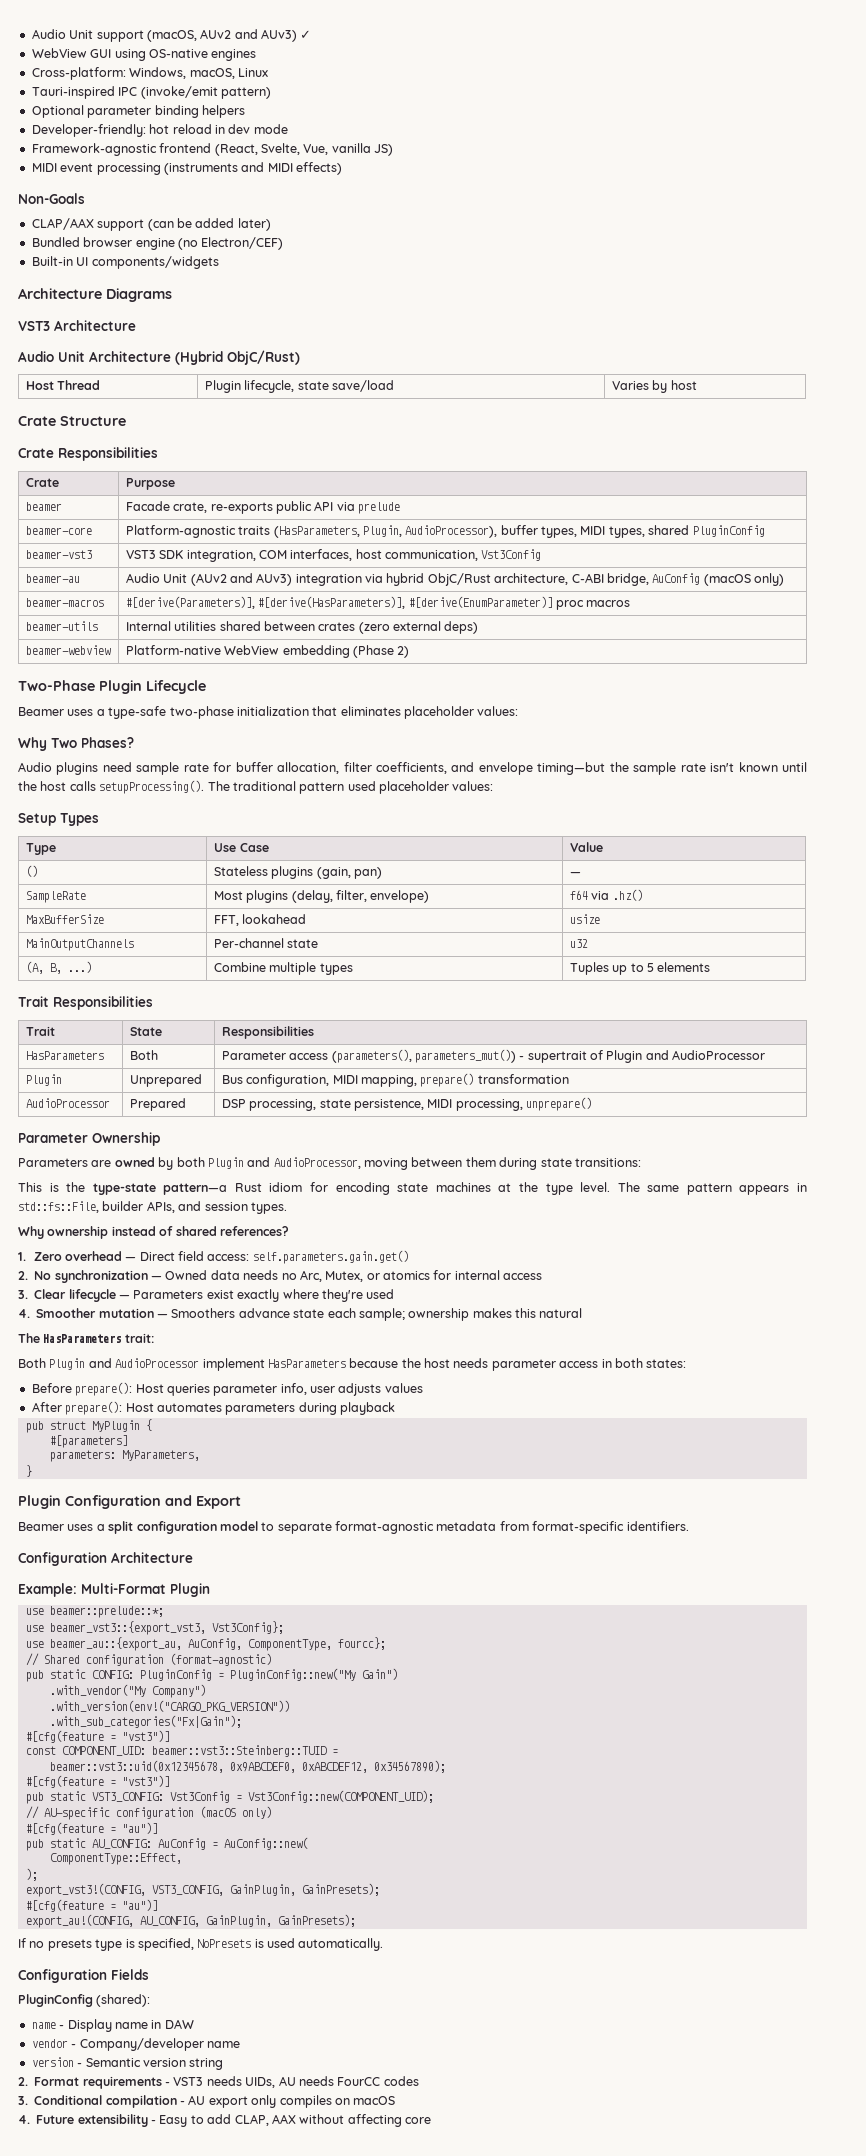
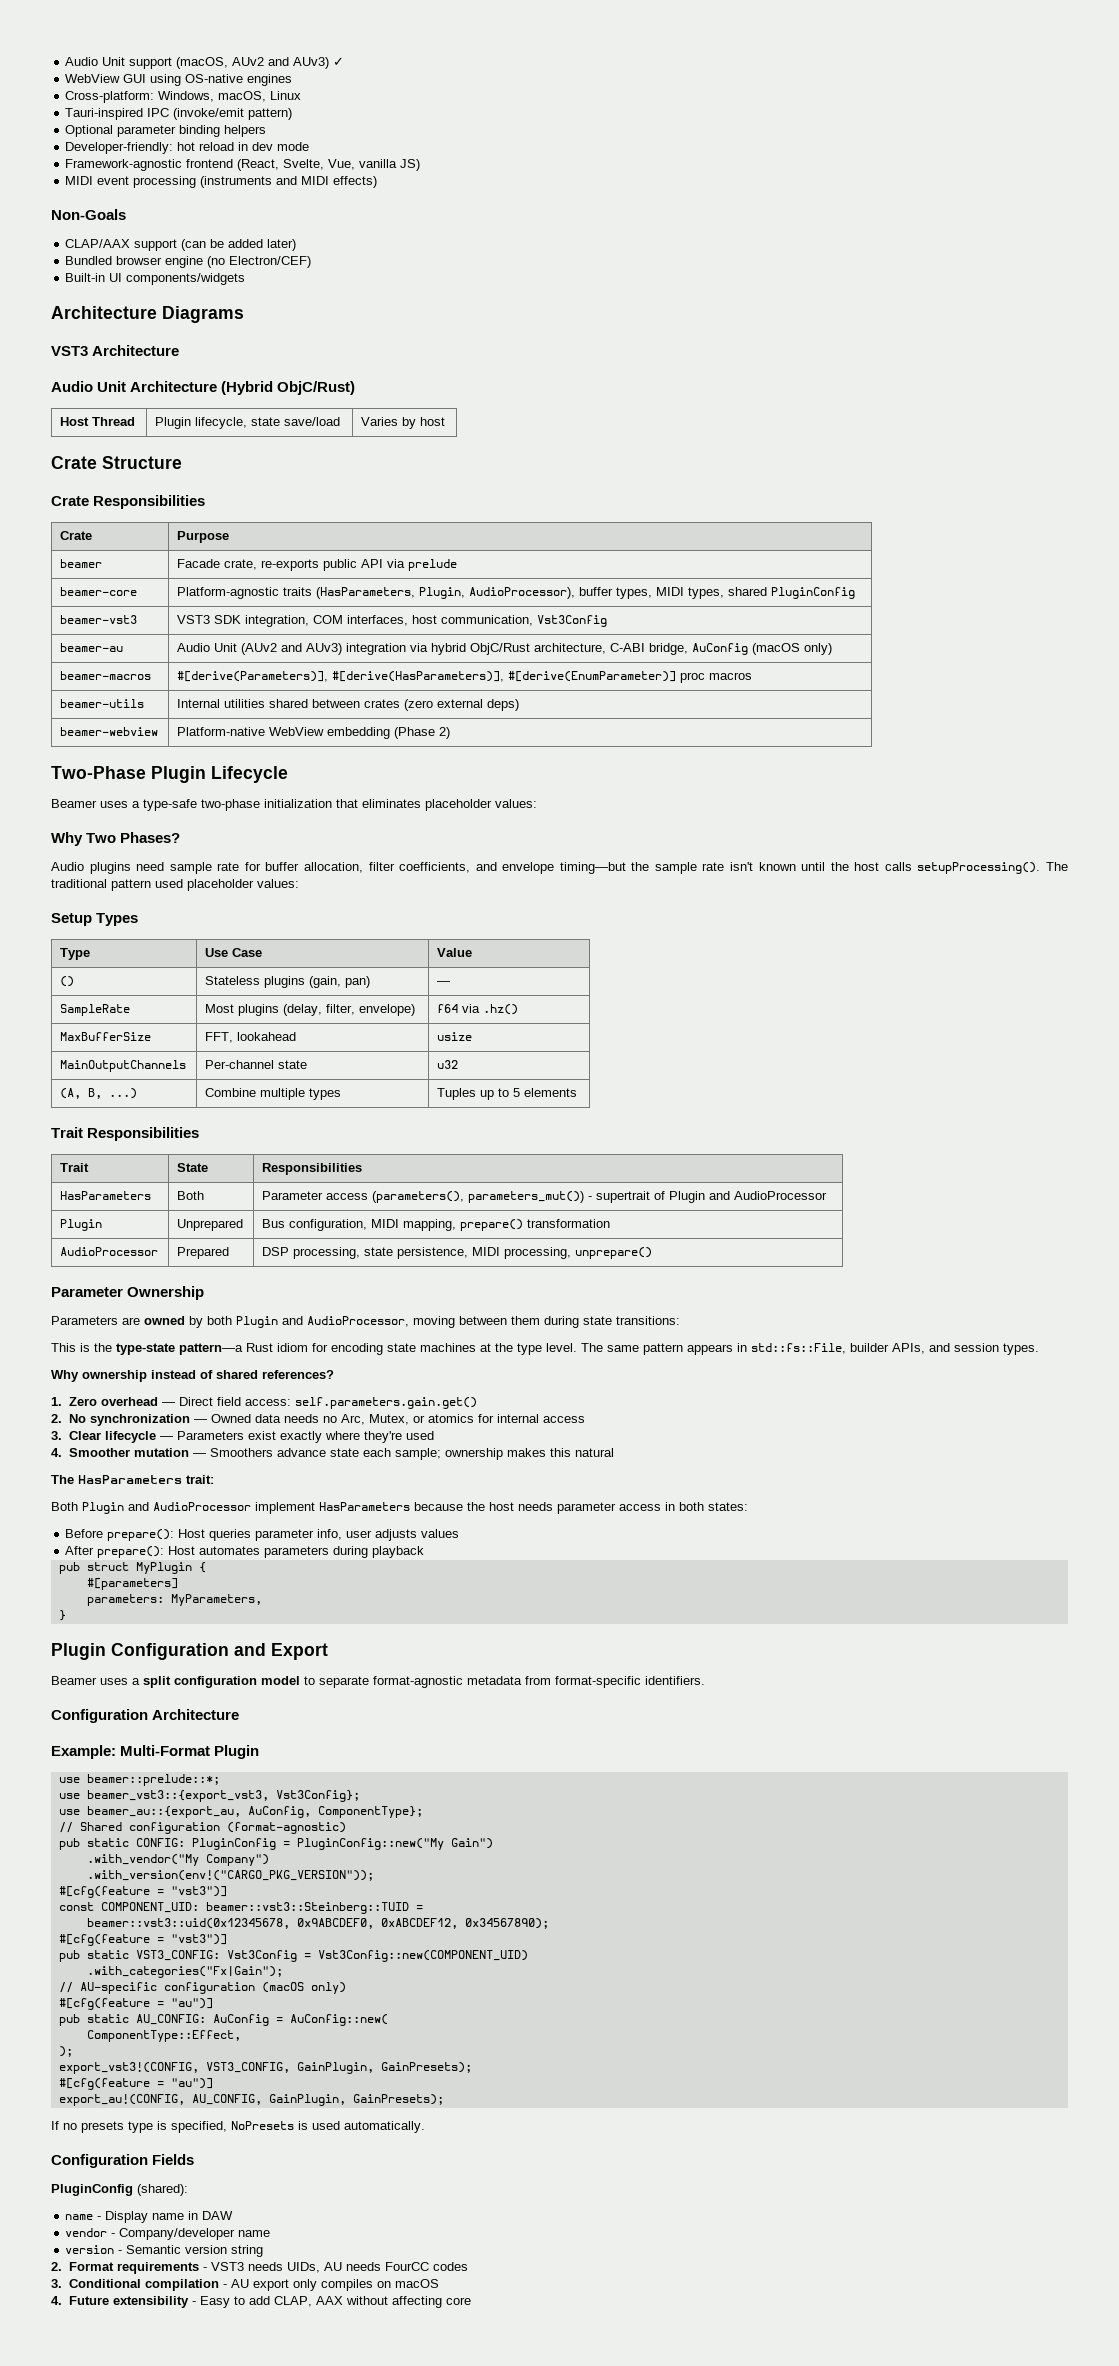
- use beamer_au::{export_au, AuConfig, ComponentType, fourcc};
+ use beamer_au::{export_au, AuConfig, ComponentType};
- .with_version(env!("CARGO_PKG_VERSION"))
- .with_sub_categories("Fx|Gain");
+ .with_version(env!("CARGO_PKG_VERSION"));
- pub static VST3_CONFIG: Vst3Config = Vst3Config::new(COMPONENT_UID);
+ pub static VST3_CONFIG: Vst3Config = Vst3Config::new(COMPONENT_UID)
+ .with_categories("Fx|Gain");

